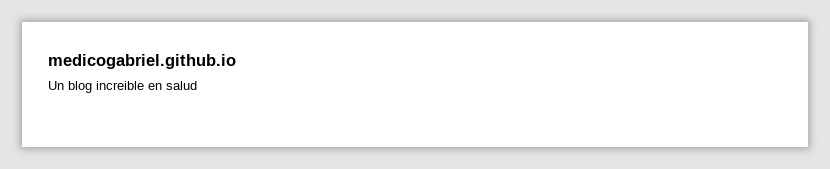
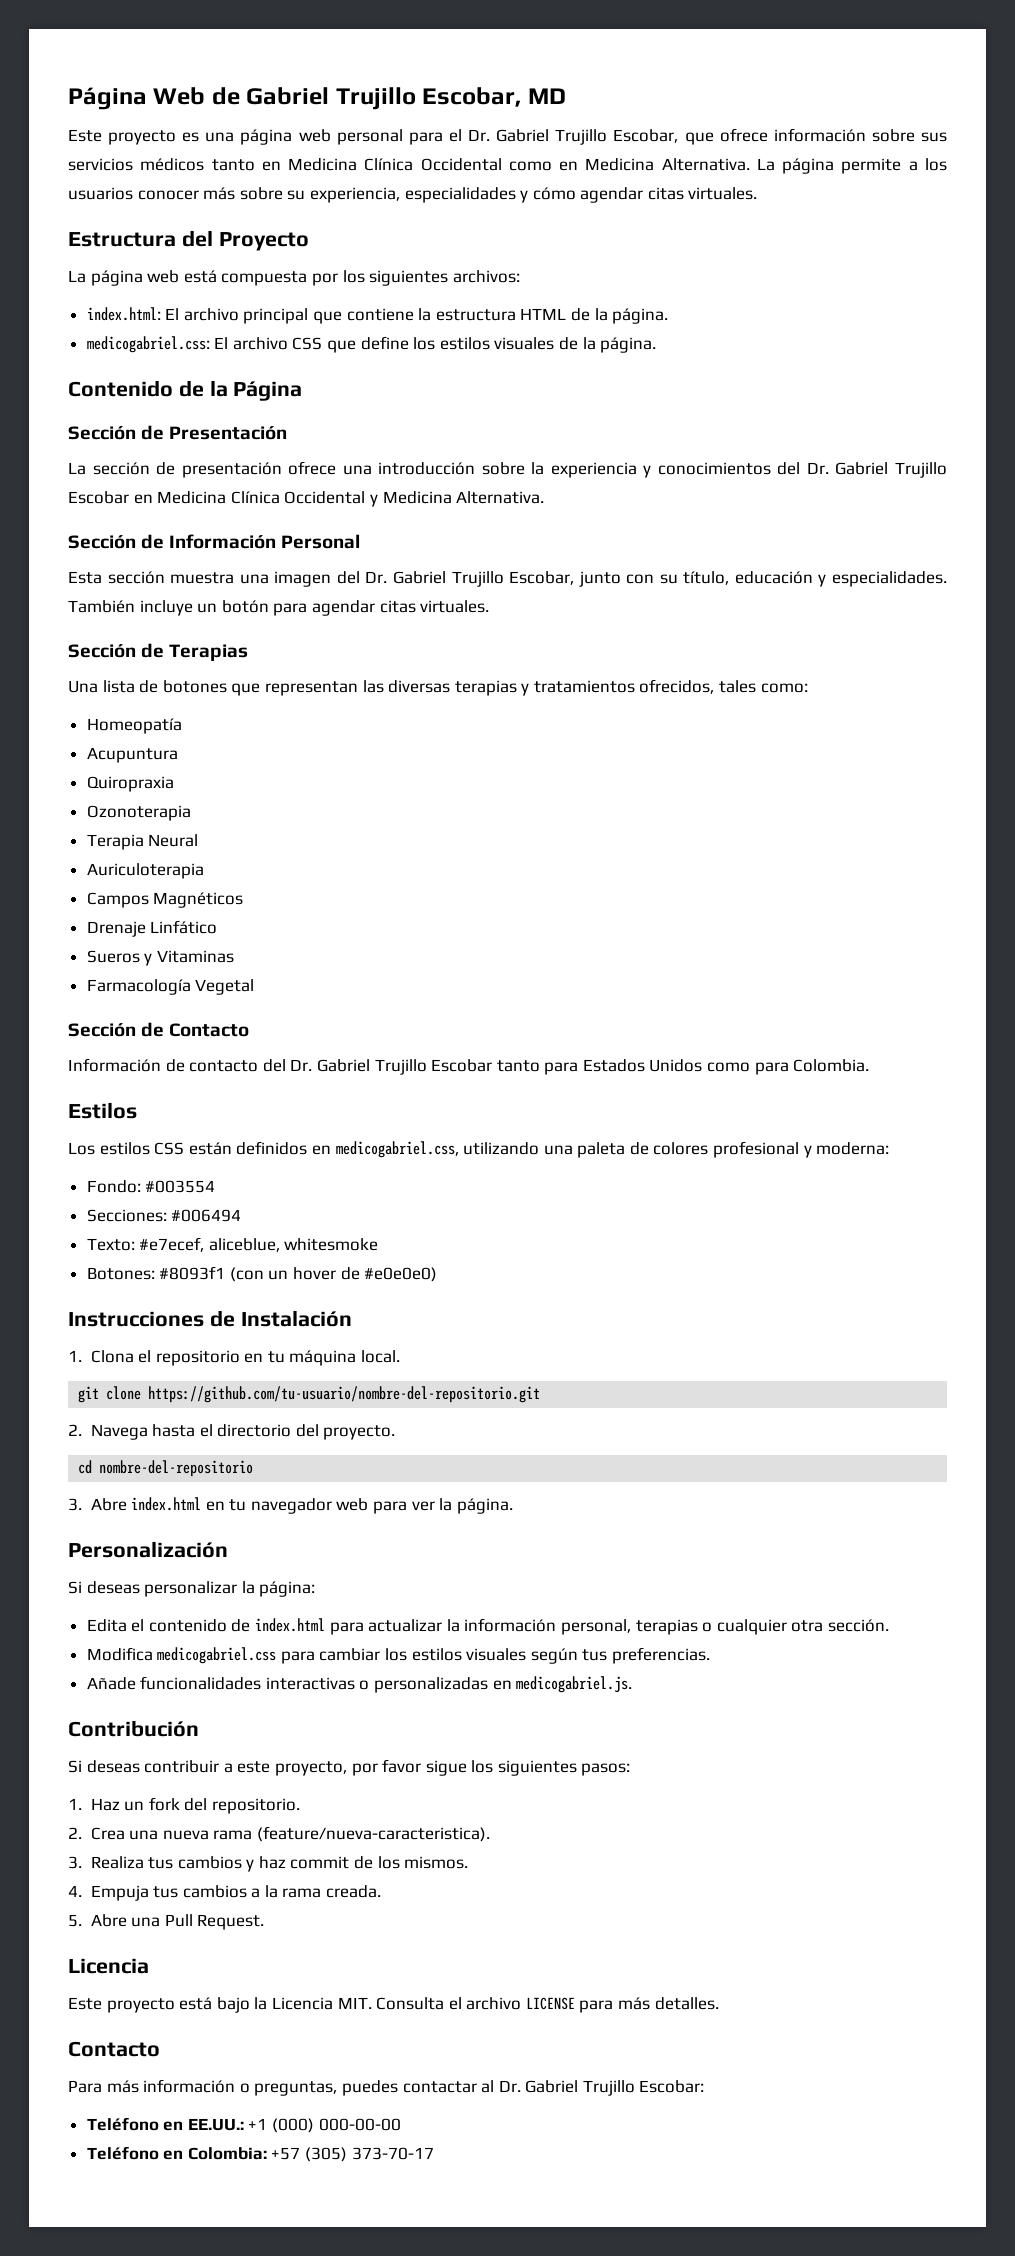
- medicogabriel.github.io
- Un blog increible en salud
+ Página Web de Gabriel Trujillo Escobar, MD
+ Este proyecto es una página web personal para el Dr. Gabriel Trujillo Escobar, que ofrece información sobre sus servicios médicos tanto en Medicina Clínica Occidental como en Medicina Alternativa. La página permite a los usuarios conocer más sobre su experiencia, especialidades y cómo agendar citas virtuales.
+ Estructura del Proyecto
+ La página web está compuesta por los siguientes archivos:
+ index.html: El archivo principal que contiene la estructura HTML de la página.
+ medicogabriel.css: El archivo CSS que define los estilos visuales de la página.
+ Contenido de la Página
+ Sección de Presentación
+ La sección de presentación ofrece una introducción sobre la experiencia y conocimientos del Dr. Gabriel Trujillo Escobar en Medicina Clínica Occidental y Medicina Alternativa.
+ Sección de Información Personal
+ Esta sección muestra una imagen del Dr. Gabriel Trujillo Escobar, junto con su título, educación y especialidades. También incluye un botón para agendar citas virtuales.
+ Sección de Terapias
+ Una lista de botones que representan las diversas terapias y tratamientos ofrecidos, tales como:
+ Homeopatía
+ Acupuntura
+ Quiropraxia
+ Ozonoterapia
+ Terapia Neural
+ Auriculoterapia
+ Campos Magnéticos
+ Drenaje Linfático
+ Sueros y Vitaminas
+ Farmacología Vegetal
+ Sección de Contacto
+ Información de contacto del Dr. Gabriel Trujillo Escobar tanto para Estados Unidos como para Colombia.
+ Estilos
+ Los estilos CSS están definidos en medicogabriel.css, utilizando una paleta de colores profesional y moderna:
+ Fondo: #003554
+ Secciones: #006494
+ Texto: #e7ecef, aliceblue, whitesmoke
+ Botones: #8093f1 (con un hover de #e0e0e0)
+ Instrucciones de Instalación
+ 1. Clona el repositorio en tu máquina local.
+ git clone https://github.com/tu-usuario/nombre-del-repositorio.git
+ 2. Navega hasta el directorio del proyecto.
+ cd nombre-del-repositorio
+ 3. Abre index.html en tu navegador web para ver la página.
+ Personalización
+ Si deseas personalizar la página:
+ Edita el contenido de index.html para actualizar la información personal, terapias o cualquier otra sección.
+ Modifica medicogabriel.css para cambiar los estilos visuales según tus preferencias.
+ Añade funcionalidades interactivas o personalizadas en medicogabriel.js.
+ Contribución
+ Si deseas contribuir a este proyecto, por favor sigue los siguientes pasos:
+ 1. Haz un fork del repositorio.
+ 2. Crea una nueva rama (feature/nueva-caracteristica).
+ 3. Realiza tus cambios y haz commit de los mismos.
+ 4. Empuja tus cambios a la rama creada.
+ 5. Abre una Pull Request.
+ Licencia
+ Este proyecto está bajo la Licencia MIT. Consulta el archivo LICENSE para más detalles.
+ Contacto
+ Para más información o preguntas, puedes contactar al Dr. Gabriel Trujillo Escobar:
+ Teléfono en EE.UU.: +1 (000) 000-00-00
+ Teléfono en Colombia: +57 (305) 373-70-17

